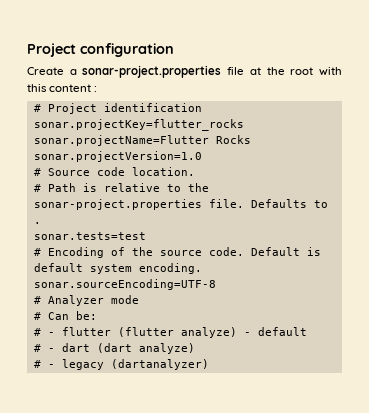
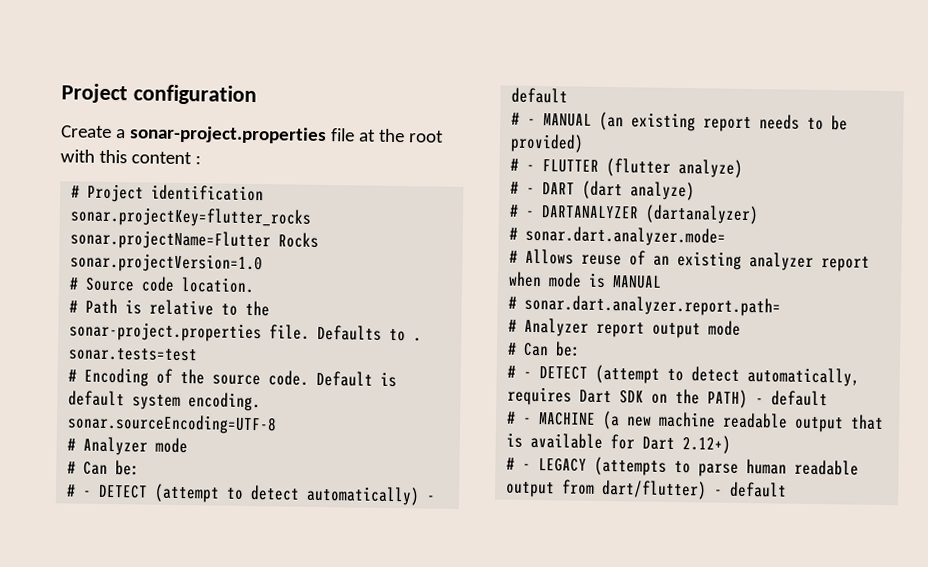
- # - flutter (flutter analyze) - default
- # - dart (dart analyze)
+ # - DETECT (attempt to detect automatically) - default
+ # - MANUAL (an existing report needs to be provided)
+ # - FLUTTER (flutter analyze)
+ # - DART (dart analyze)
- # - legacy (dartanalyzer)
+ # - DARTANALYZER (dartanalyzer)
+ # sonar.dart.analyzer.mode=
+ # Allows reuse of an existing analyzer report when mode is MANUAL
+ # sonar.dart.analyzer.report.path=
+ # Analyzer report output mode
+ # Can be:
+ # - DETECT (attempt to detect automatically, requires Dart SDK on the PATH) - default
+ # - MACHINE (a new machine readable output that is available for Dart 2.12+)
+ # - LEGACY (attempts to parse human readable output from dart/flutter) - default

